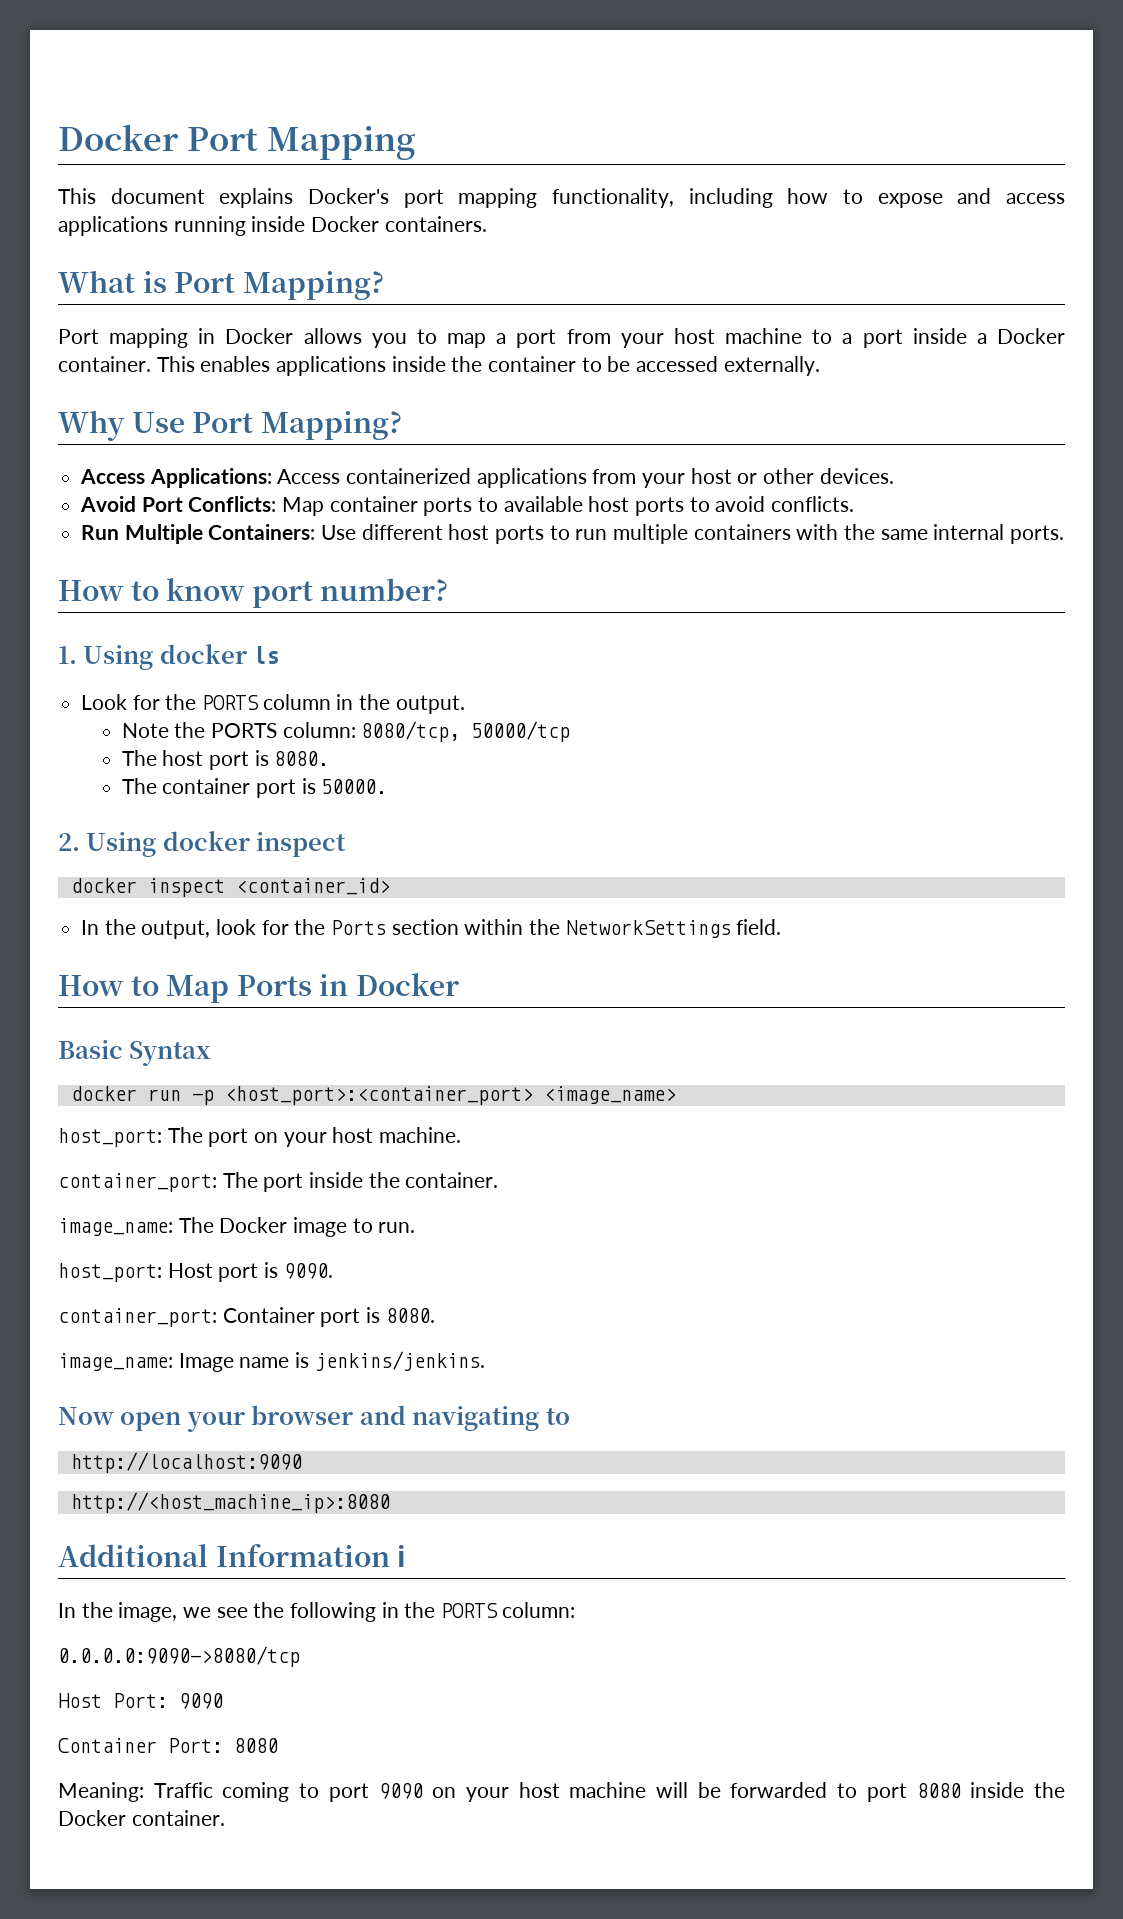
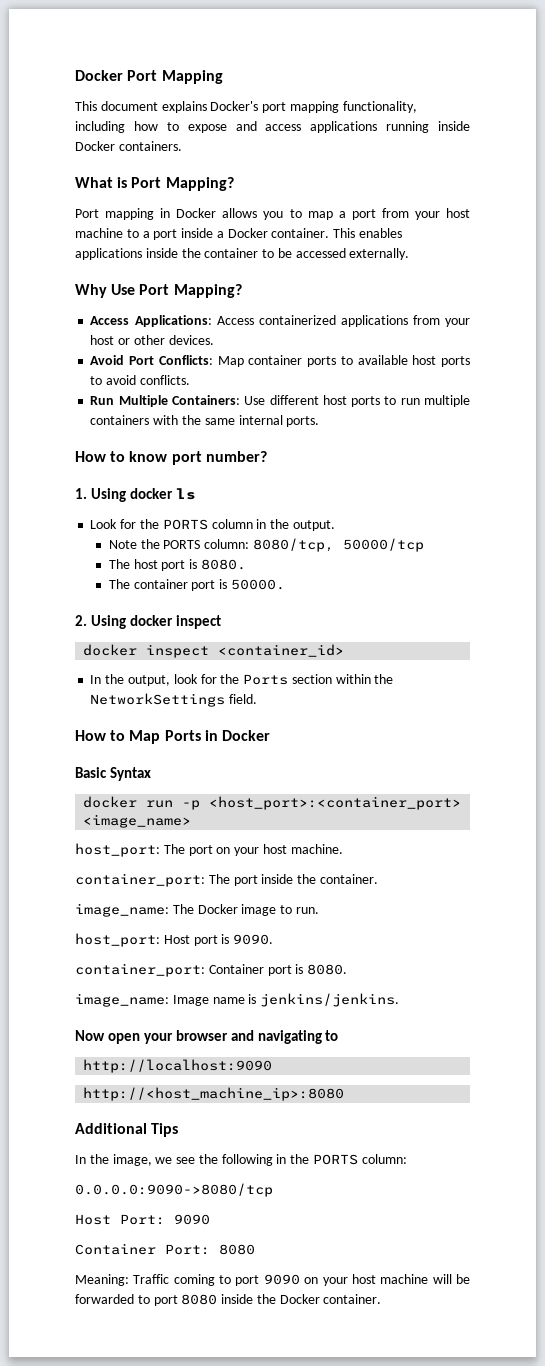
- Additional Information ℹ
+ Additional Tips

